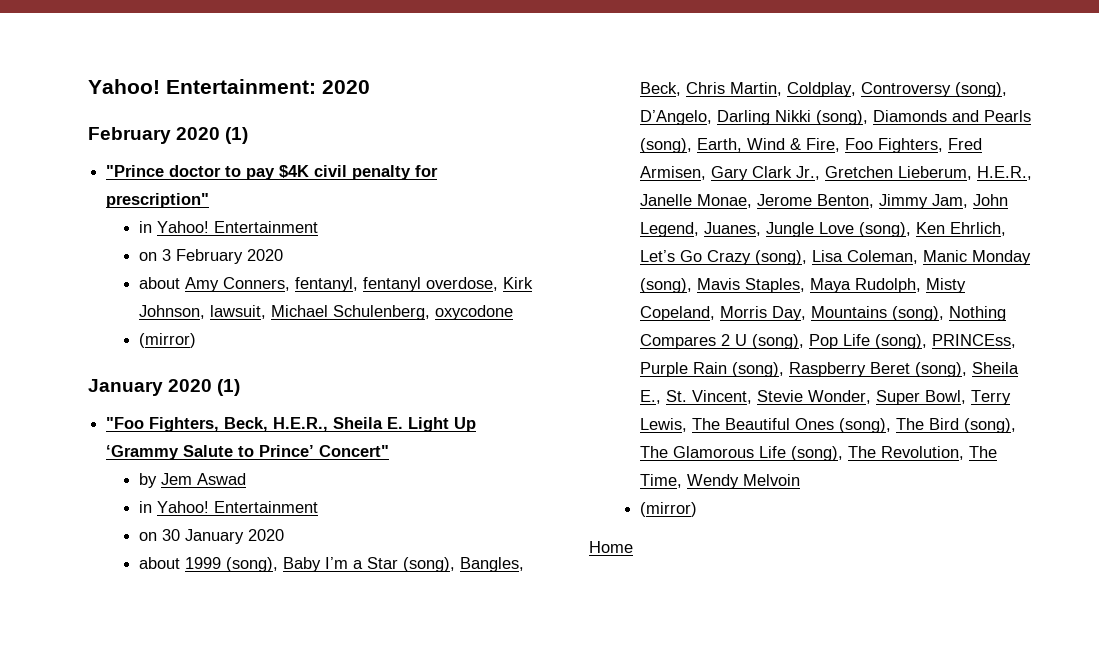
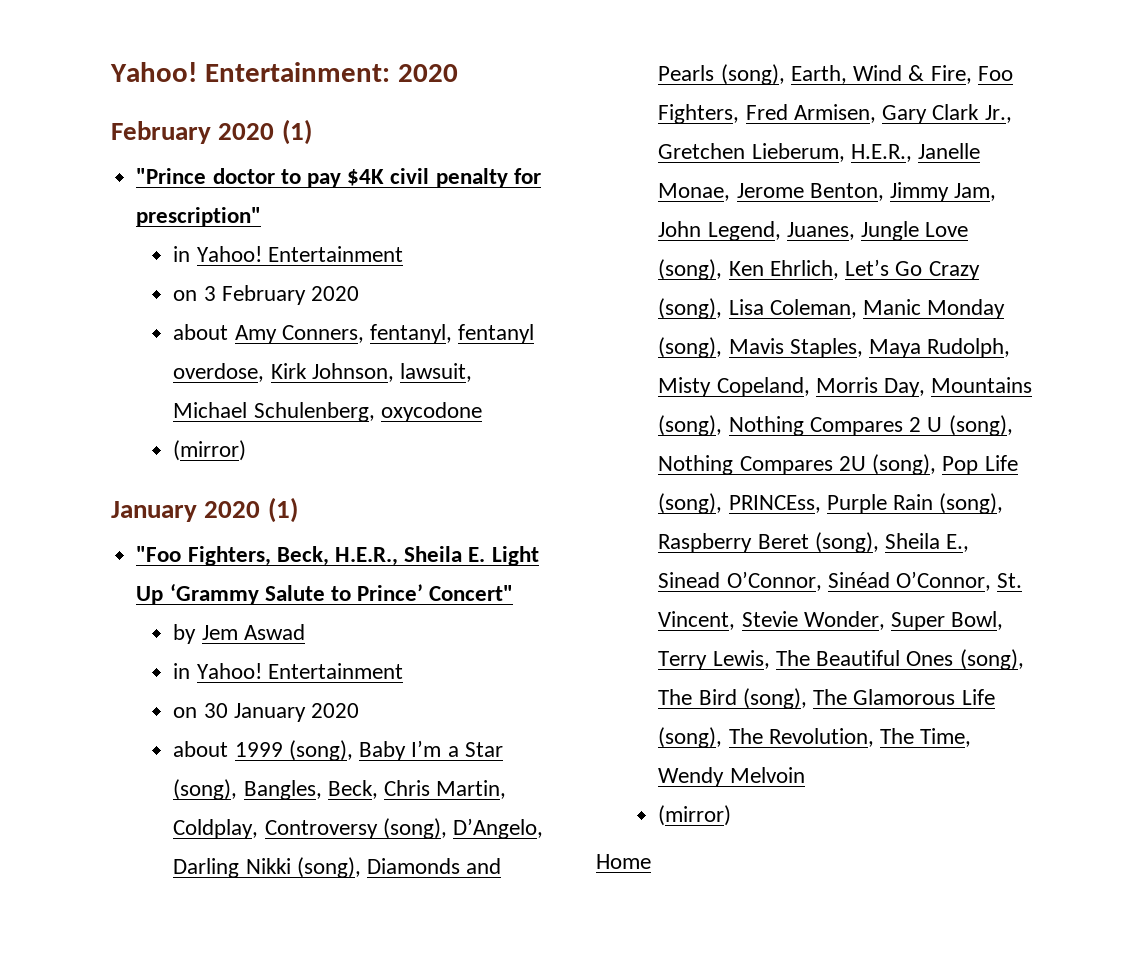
- about 1999 (song), Baby I’m a Star (song), Bangles, Beck, Chris Martin, Coldplay, Controversy (song), D’Angelo, Darling Nikki (song), Diamonds and Pearls (song), Earth, Wind & Fire, Foo Fighters, Fred Armisen, Gary Clark Jr., Gretchen Lieberum, H.E.R., Janelle Monae, Jerome Benton, Jimmy Jam, John Legend, Juanes, Jungle Love (song), Ken Ehrlich, Let’s Go Crazy (song), Lisa Coleman, Manic Monday (song), Mavis Staples, Maya Rudolph, Misty Copeland, Morris Day, Mountains (song), Nothing Compares 2 U (song), Pop Life (song), PRINCEss, Purple Rain (song), Raspberry Beret (song), Sheila E., St. Vincent, Stevie Wonder, Super Bowl, Terry Lewis, The Beautiful Ones (song), The Bird (song), The Glamorous Life (song), The Revolution, The Time, Wendy Melvoin
+ about 1999 (song), Baby I’m a Star (song), Bangles, Beck, Chris Martin, Coldplay, Controversy (song), D’Angelo, Darling Nikki (song), Diamonds and Pearls (song), Earth, Wind & Fire, Foo Fighters, Fred Armisen, Gary Clark Jr., Gretchen Lieberum, H.E.R., Janelle Monae, Jerome Benton, Jimmy Jam, John Legend, Juanes, Jungle Love (song), Ken Ehrlich, Let’s Go Crazy (song), Lisa Coleman, Manic Monday (song), Mavis Staples, Maya Rudolph, Misty Copeland, Morris Day, Mountains (song), Nothing Compares 2 U (song), Nothing Compares 2U (song), Pop Life (song), PRINCEss, Purple Rain (song), Raspberry Beret (song), Sheila E., Sinead O’Connor, Sinéad O’Connor, St. Vincent, Stevie Wonder, Super Bowl, Terry Lewis, The Beautiful Ones (song), The Bird (song), The Glamorous Life (song), The Revolution, The Time, Wendy Melvoin

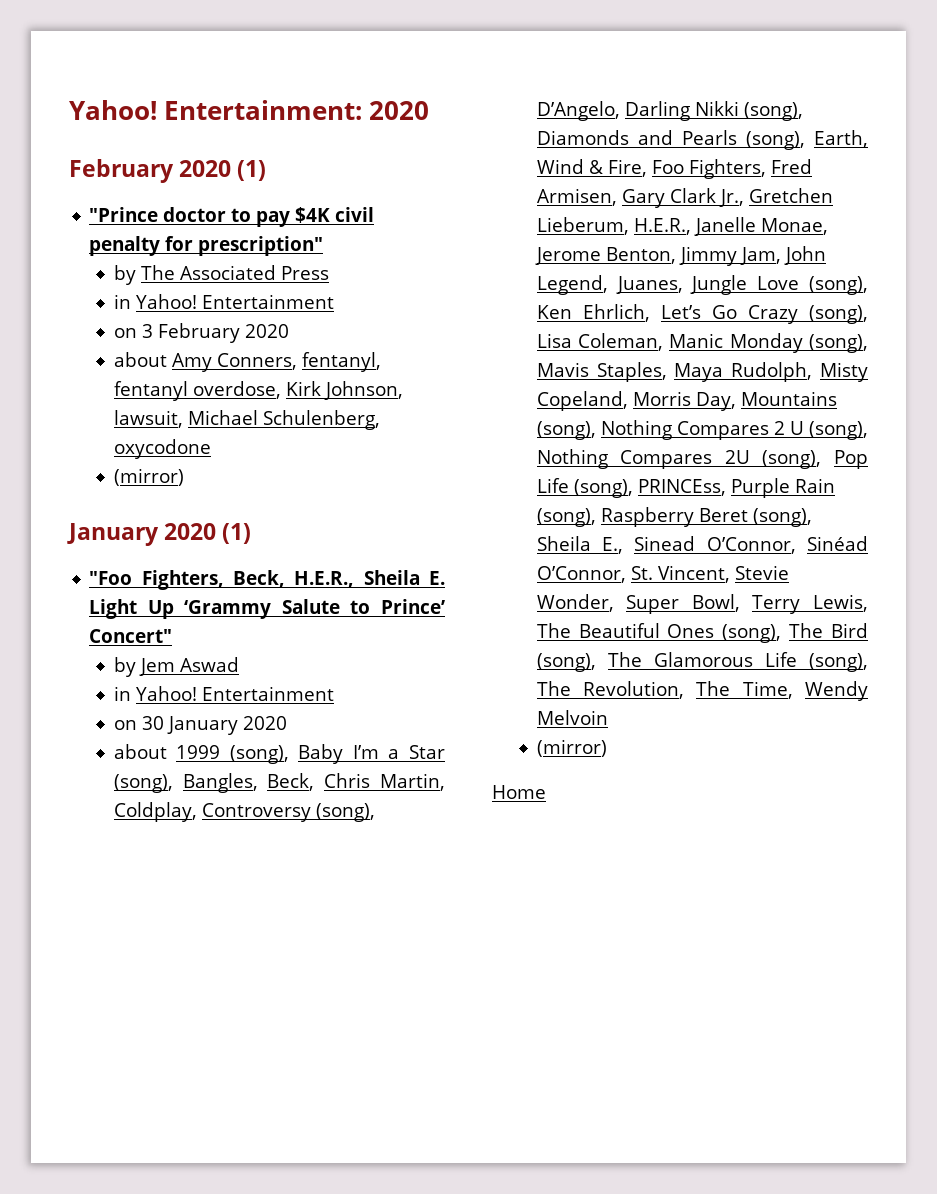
+ by The Associated Press

